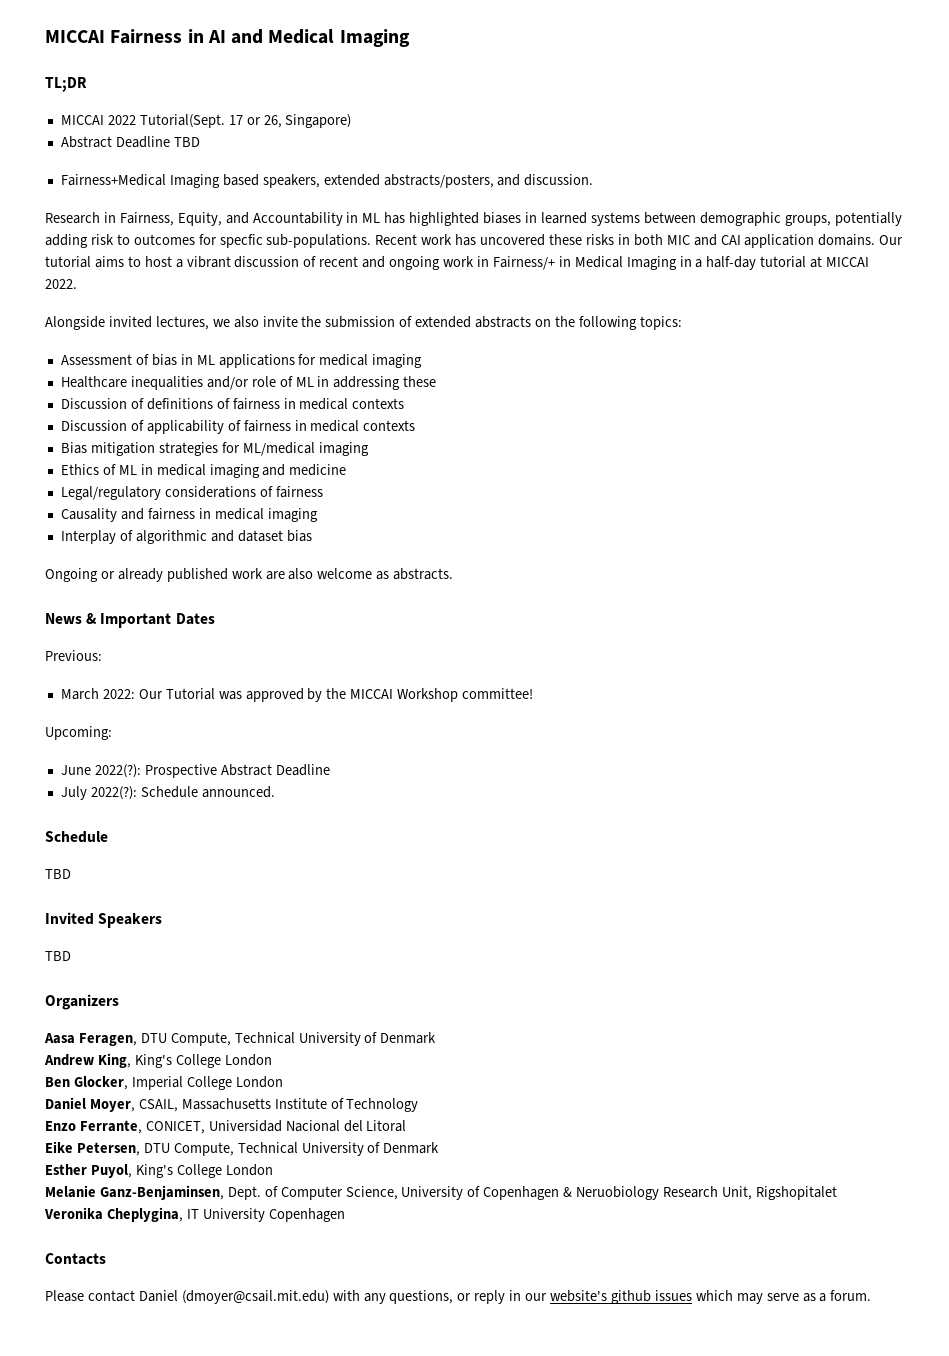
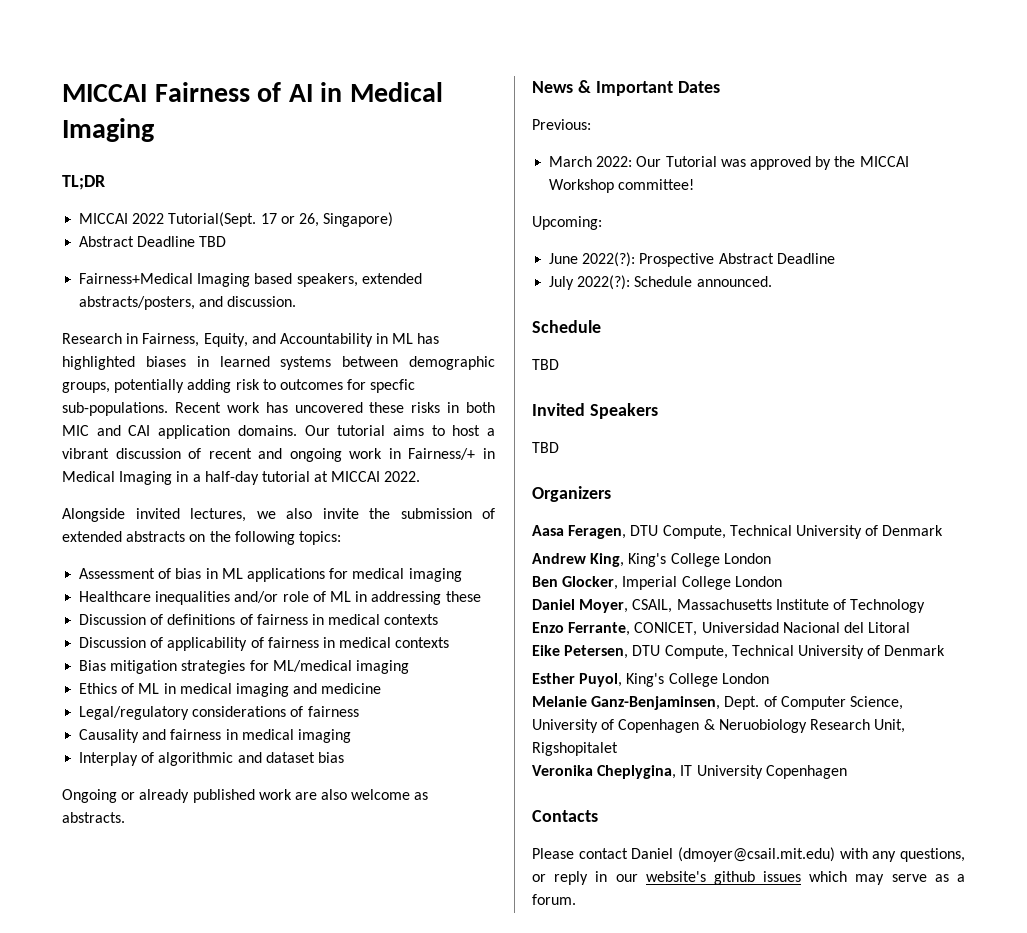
- MICCAI Fairness in AI and Medical Imaging
+ MICCAI Fairness of AI in Medical Imaging

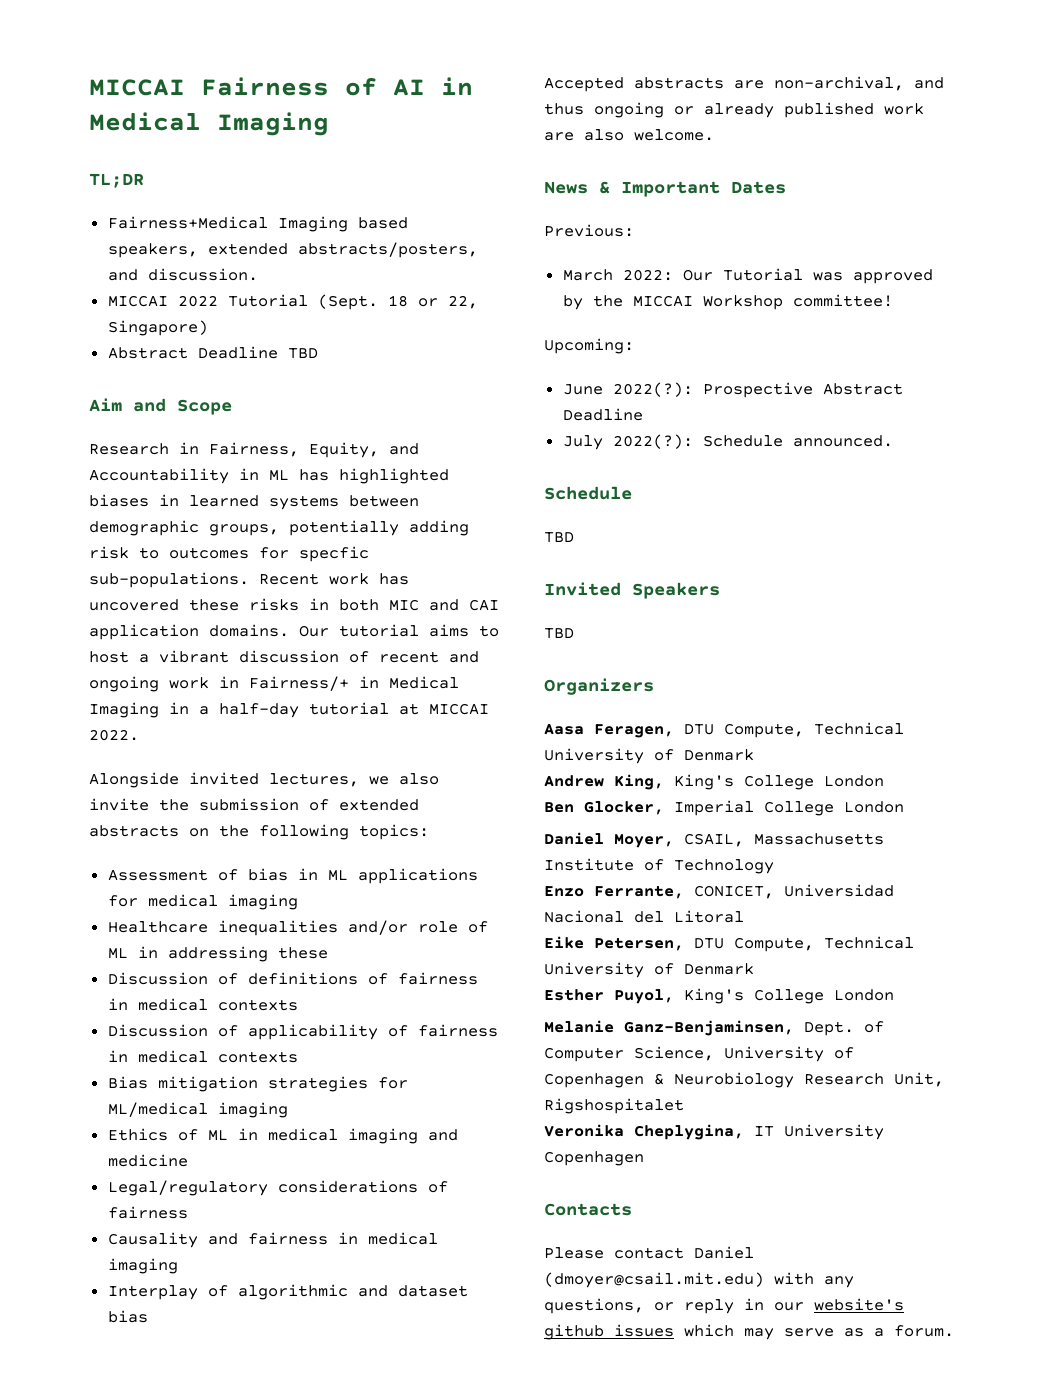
- MICCAI 2022 Tutorial(Sept. 17 or 26, Singapore)
- Abstract Deadline TBD
+ MICCAI 2022 Tutorial (Sept. 18 or 22, Singapore)
+ Abstract Deadline TBD
+ Aim and Scope
- Ongoing or already published work are also welcome as abstracts.
+ Accepted abstracts are non-archival, and thus ongoing or already published work are also welcome.
- Melanie Ganz-Benjaminsen, Dept. of Computer Science, University of Copenhagen & Neruobiology Research Unit, Rigshopitalet
+ Melanie Ganz-Benjaminsen, Dept. of Computer Science, University of Copenhagen & Neurobiology Research Unit, Rigshospitalet

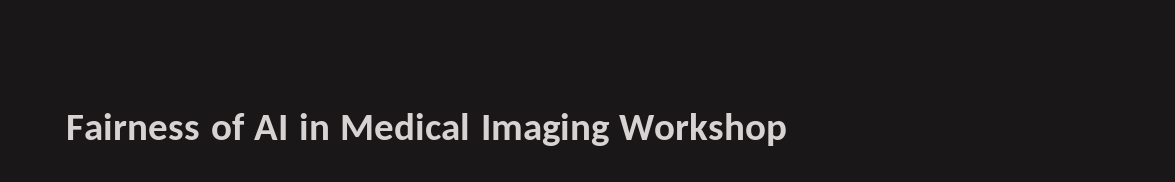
- MICCAI Fairness of AI in Medical Imaging
- TL;DR
- Fairness+Medical Imaging based speakers, extended abstracts/posters, and discussion.
- MICCAI 2022 Tutorial (Sept. 18 or 22, Singapore)
- Abstract Deadline TBD
- Aim and Scope
- Research in Fairness, Equity, and Accountability in ML has highlighted biases in learned systems between demographic groups, potentially adding risk to outcomes for specfic sub-populations. Recent work has uncovered these risks in both MIC and CAI application domains. Our tutorial aims to host a vibrant discussion of recent and ongoing work in Fairness/+ in Medical Imaging in a half-day tutorial at MICCAI 2022.
- Alongside invited lectures, we also invite the submission of extended abstracts on the following topics:
- Assessment of bias in ML applications for medical imaging
- Healthcare inequalities and/or role of ML in addressing these
- Discussion of definitions of fairness in medical contexts
- Discussion of applicability of fairness in medical contexts
- Bias mitigation strategies for ML/medical imaging
- Ethics of ML in medical imaging and medicine
- Legal/regulatory considerations of fairness
- Causality and fairness in medical imaging
- Interplay of algorithmic and dataset bias
- Accepted abstracts are non-archival, and thus ongoing or already published work are also welcome.
- News & Important Dates
- Previous:
- March 2022: Our Tutorial was approved by the MICCAI Workshop committee!
- Upcoming:
- June 2022(?): Prospective Abstract Deadline
- July 2022(?): Schedule announced.
- Schedule
- TBD
- Invited Speakers
- TBD
- Organizers
- Aasa Feragen, DTU Compute, Technical University of Denmark
- Andrew King, King's College London
- Ben Glocker, Imperial College London
- Daniel Moyer, CSAIL, Massachusetts Institute of Technology
- Enzo Ferrante, CONICET, Universidad Nacional del Litoral
- Eike Petersen, DTU Compute, Technical University of Denmark
- Esther Puyol, King's College London
- Melanie Ganz-Benjaminsen, Dept. of Computer Science, University of Copenhagen & Neurobiology Research Unit, Rigshospitalet
- Veronika Cheplygina, IT University Copenhagen
- Contacts
- Please contact Daniel (dmoyer@csail.mit.edu) with any questions, or reply in our website's github issues which may serve as a forum.
+ Fairness of AI in Medical Imaging Workshop

